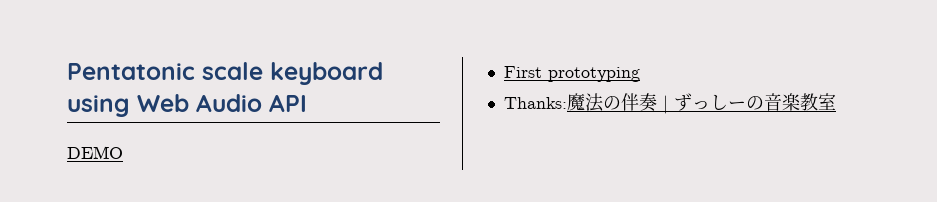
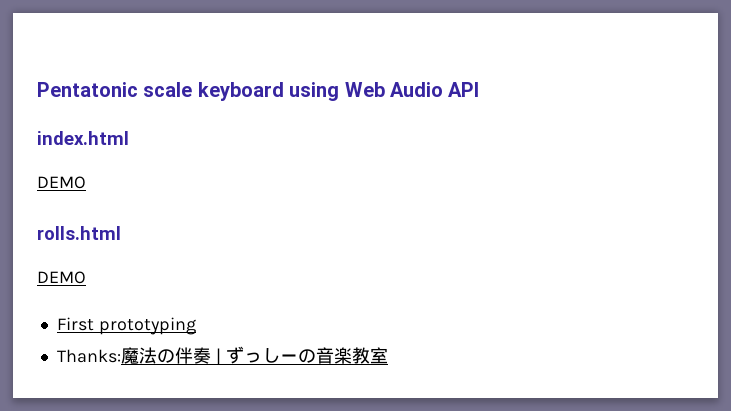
+ index.html
+ DEMO
+ rolls.html

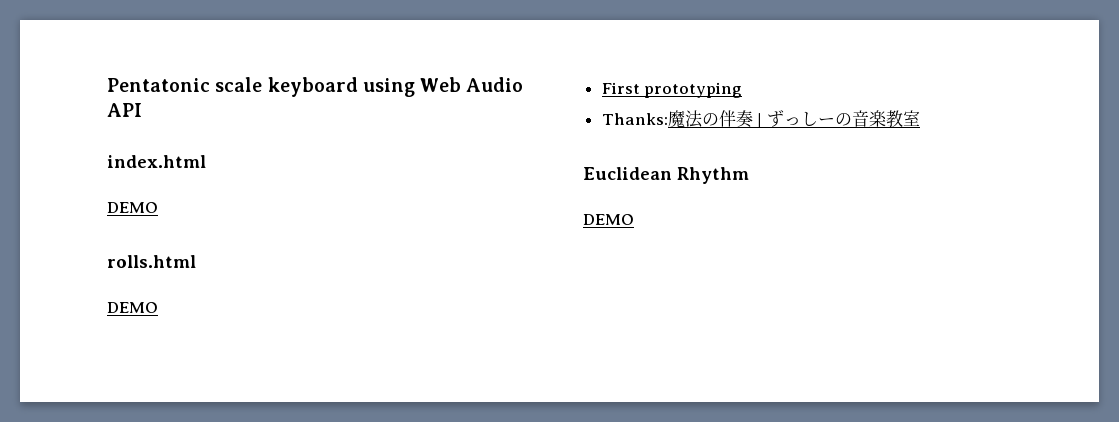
+ Euclidean Rhythm
+ DEMO

